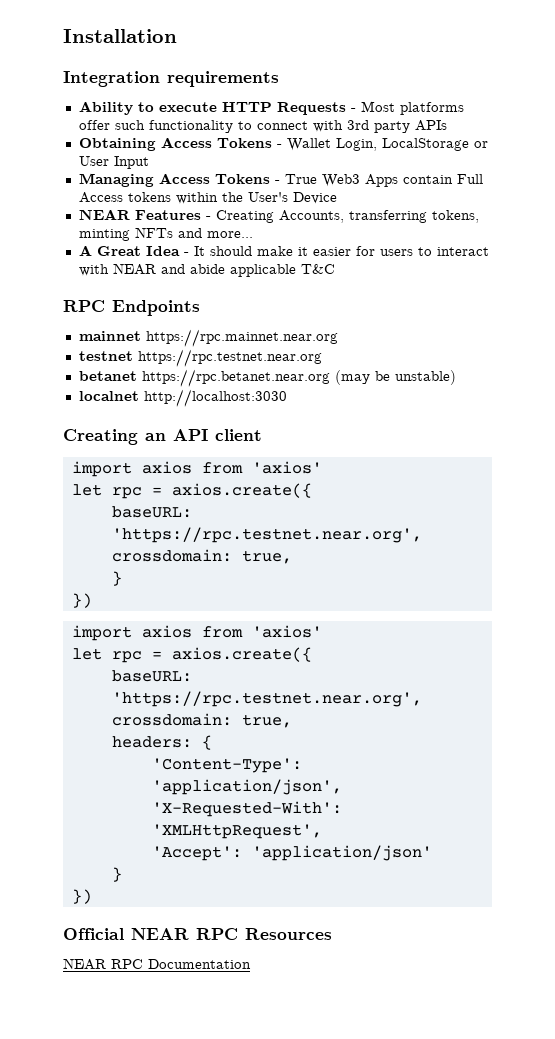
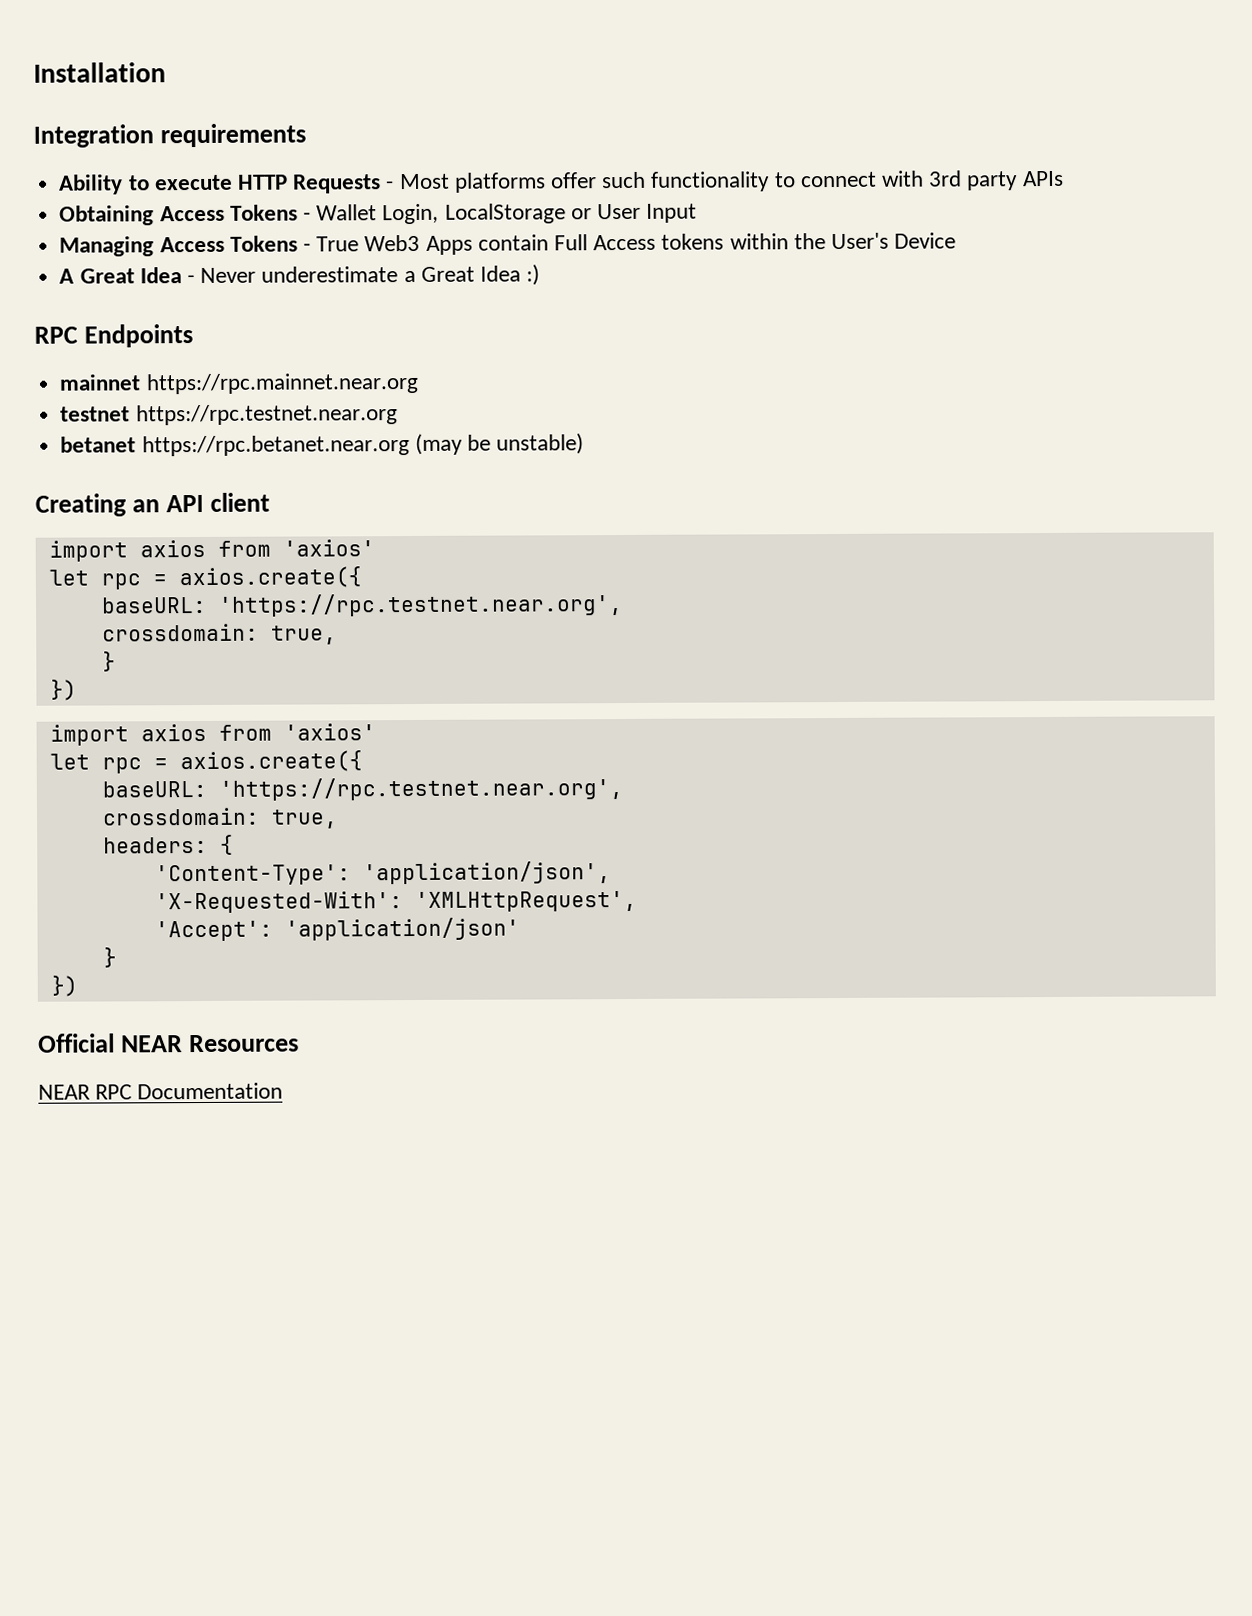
- NEAR Features - Creating Accounts, transferring tokens, minting NFTs and more...
- A Great Idea - It should make it easier for users to interact with NEAR and abide applicable T&C
+ A Great Idea - Never underestimate a Great Idea :)
- localnet http://localhost:3030
- Official NEAR RPC Resources
+ Official NEAR Resources

